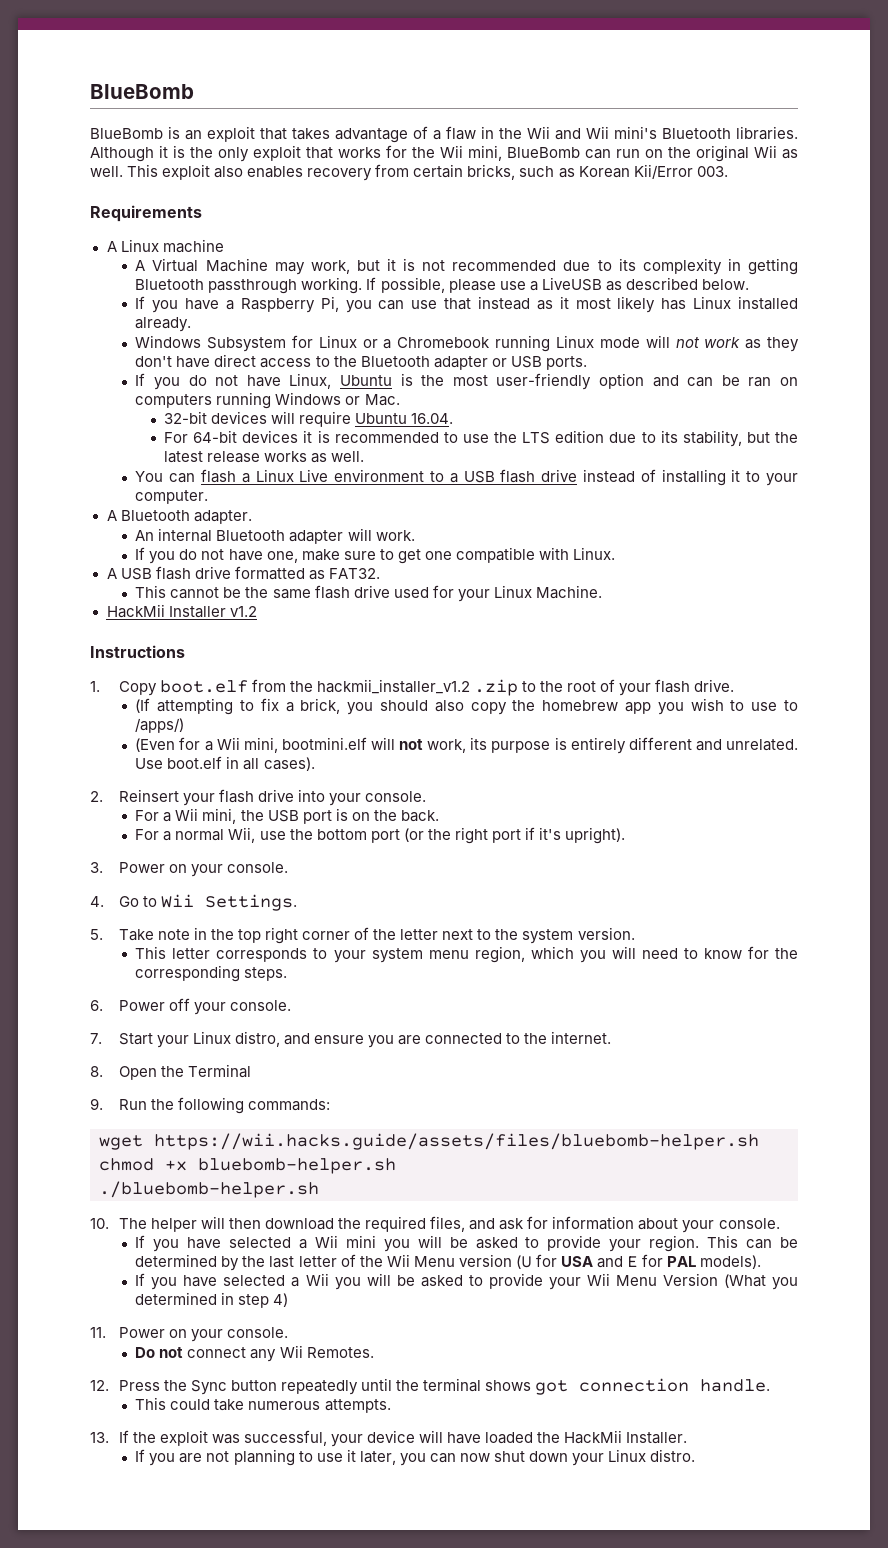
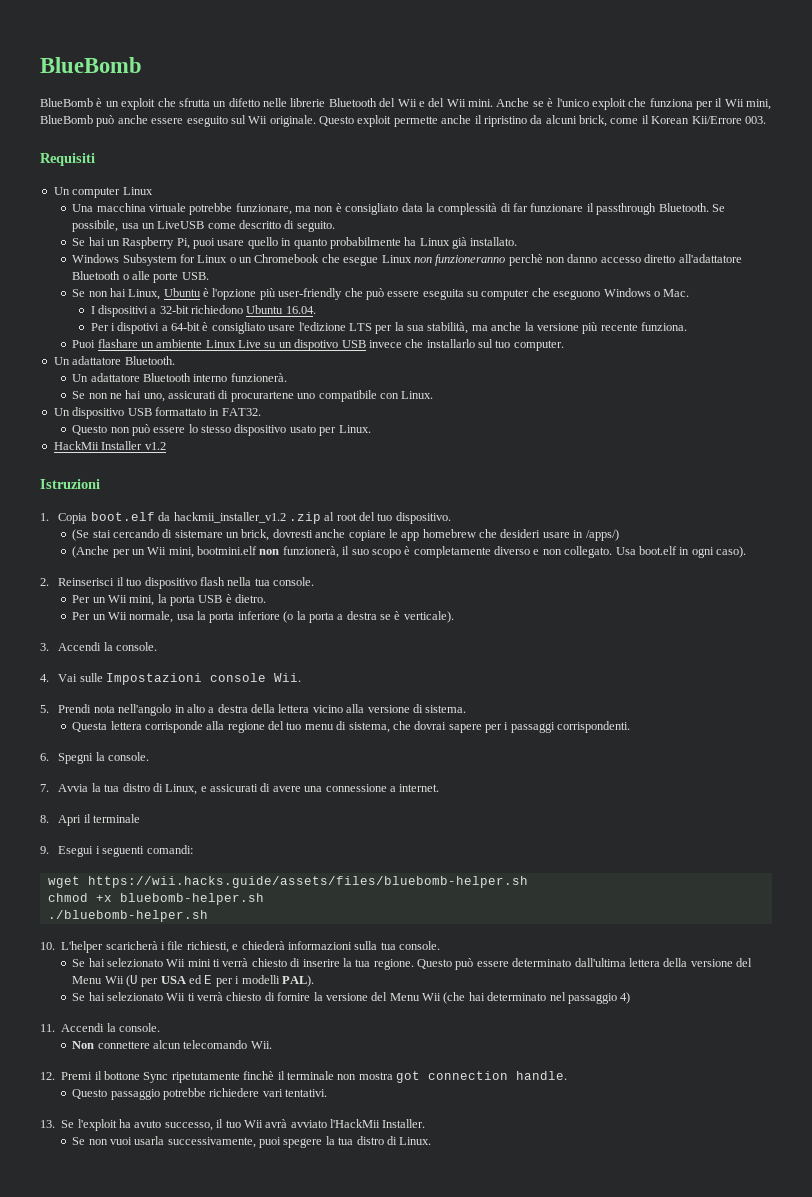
- BlueBomb is an exploit that takes advantage of a flaw in the Wii and Wii mini's Bluetooth libraries. Although it is the only exploit that works for the Wii mini, BlueBomb can run on the original Wii as well. This exploit also enables recovery from certain bricks, such as Korean Kii/Error 003.
- Requirements
- A Linux machine
- A Virtual Machine may work, but it is not recommended due to its complexity in getting Bluetooth passthrough working. If possible, please use a LiveUSB as described below.
- If you have a Raspberry Pi, you can use that instead as it most likely has Linux installed already.
- Windows Subsystem for Linux or a Chromebook running Linux mode will not work as they don't have direct access to the Bluetooth adapter or USB ports.
- If you do not have Linux, Ubuntu is the most user-friendly option and can be ran on computers running Windows or Mac.
- 32-bit devices will require Ubuntu 16.04.
- For 64-bit devices it is recommended to use the LTS edition due to its stability, but the latest release works as well.
- You can flash a Linux Live environment to a USB flash drive instead of installing it to your computer.
- A Bluetooth adapter.
- An internal Bluetooth adapter will work.
- If you do not have one, make sure to get one compatible with Linux.
- A USB flash drive formatted as FAT32.
- This cannot be the same flash drive used for your Linux Machine.
+ BlueBomb è un exploit che sfrutta un difetto nelle librerie Bluetooth del Wii e del Wii mini. Anche se è l'unico exploit che funziona per il Wii mini, BlueBomb può anche essere eseguito sul Wii originale. Questo exploit permette anche il ripristino da alcuni brick, come il Korean Kii/Errore 003.
+ Requisiti
+ Un computer Linux
+ Una macchina virtuale potrebbe funzionare, ma non è consigliato data la complessità di far funzionare il passthrough Bluetooth. Se possibile, usa un LiveUSB come descritto di seguito.
+ Se hai un Raspberry Pi, puoi usare quello in quanto probabilmente ha Linux già installato.
+ Windows Subsystem for Linux o un Chromebook che esegue Linux non funzioneranno perchè non danno accesso diretto all'adattatore Bluetooth o alle porte USB.
+ Se non hai Linux, Ubuntu è l'opzione più user-friendly che può essere eseguita su computer che eseguono Windows o Mac.
+ I dispositivi a 32-bit richiedono Ubuntu 16.04.
+ Per i dispotivi a 64-bit è consigliato usare l'edizione LTS per la sua stabilità, ma anche la versione più recente funziona.
+ Puoi flashare un ambiente Linux Live su un dispotivo USB invece che installarlo sul tuo computer.
+ Un adattatore Bluetooth.
+ Un adattatore Bluetooth interno funzionerà.
+ Se non ne hai uno, assicurati di procurartene uno compatibile con Linux.
+ Un dispositivo USB formattato in FAT32.
+ Questo non può essere lo stesso dispositivo usato per Linux.
- Instructions
+ Istruzioni
- 1. Copy boot.elf from the hackmii_installer_v1.2 .zip to the root of your flash drive.
- (If attempting to fix a brick, you should also copy the homebrew app you wish to use to /apps/)
- (Even for a Wii mini, bootmini.elf will not work, its purpose is entirely different and unrelated. Use boot.elf in all cases).
- 2. Reinsert your flash drive into your console.
- For a Wii mini, the USB port is on the back.
- For a normal Wii, use the bottom port (or the right port if it's upright).
- 3. Power on your console.
- 4. Go to Wii Settings.
- 5. Take note in the top right corner of the letter next to the system version.
- This letter corresponds to your system menu region, which you will need to know for the corresponding steps.
- 6. Power off your console.
- 7. Start your Linux distro, and ensure you are connected to the internet.
- 8. Open the Terminal
- 9. Run the following commands:
+ 1. Copia boot.elf da hackmii_installer_v1.2 .zip al root del tuo dispositivo.
+ (Se stai cercando di sistemare un brick, dovresti anche copiare le app homebrew che desideri usare in /apps/)
+ (Anche per un Wii mini, bootmini.elf non funzionerà, il suo scopo è completamente diverso e non collegato. Usa boot.elf in ogni caso).
+ 2. Reinserisci il tuo dispositivo flash nella tua console.
+ Per un Wii mini, la porta USB è dietro.
+ Per un Wii normale, usa la porta inferiore (o la porta a destra se è verticale).
+ 3. Accendi la console.
+ 4. Vai sulle Impostazioni console Wii.
+ 5. Prendi nota nell'angolo in alto a destra della lettera vicino alla versione di sistema.
+ Questa lettera corrisponde alla regione del tuo menu di sistema, che dovrai sapere per i passaggi corrispondenti.
+ 6. Spegni la console.
+ 7. Avvia la tua distro di Linux, e assicurati di avere una connessione a internet.
+ 8. Apri il terminale
+ 9. Esegui i seguenti comandi:
- 10. The helper will then download the required files, and ask for information about your console.
- If you have selected a Wii mini you will be asked to provide your region. This can be determined by the last letter of the Wii Menu version (U for USA and E for PAL models).
- If you have selected a Wii you will be asked to provide your Wii Menu Version (What you determined in step 4)
- 11. Power on your console.
- Do not connect any Wii Remotes.
- 12. Press the Sync button repeatedly until the terminal shows got connection handle.
- This could take numerous attempts.
- 13. If the exploit was successful, your device will have loaded the HackMii Installer.
- If you are not planning to use it later, you can now shut down your Linux distro.
+ 10. L'helper scaricherà i file richiesti, e chiederà informazioni sulla tua console.
+ Se hai selezionato Wii mini ti verrà chiesto di inserire la tua regione. Questo può essere determinato dall'ultima lettera della versione del Menu Wii (U per USA ed E per i modelli PAL).
+ Se hai selezionato Wii ti verrà chiesto di fornire la versione del Menu Wii (che hai determinato nel passaggio 4)
+ 11. Accendi la console.
+ Non connettere alcun telecomando Wii.
+ 12. Premi il bottone Sync ripetutamente finchè il terminale non mostra got connection handle.
+ Questo passaggio potrebbe richiedere vari tentativi.
+ 13. Se l'exploit ha avuto successo, il tuo Wii avrà avviato l'HackMii Installer.
+ Se non vuoi usarla successivamente, puoi spegere la tua distro di Linux.

